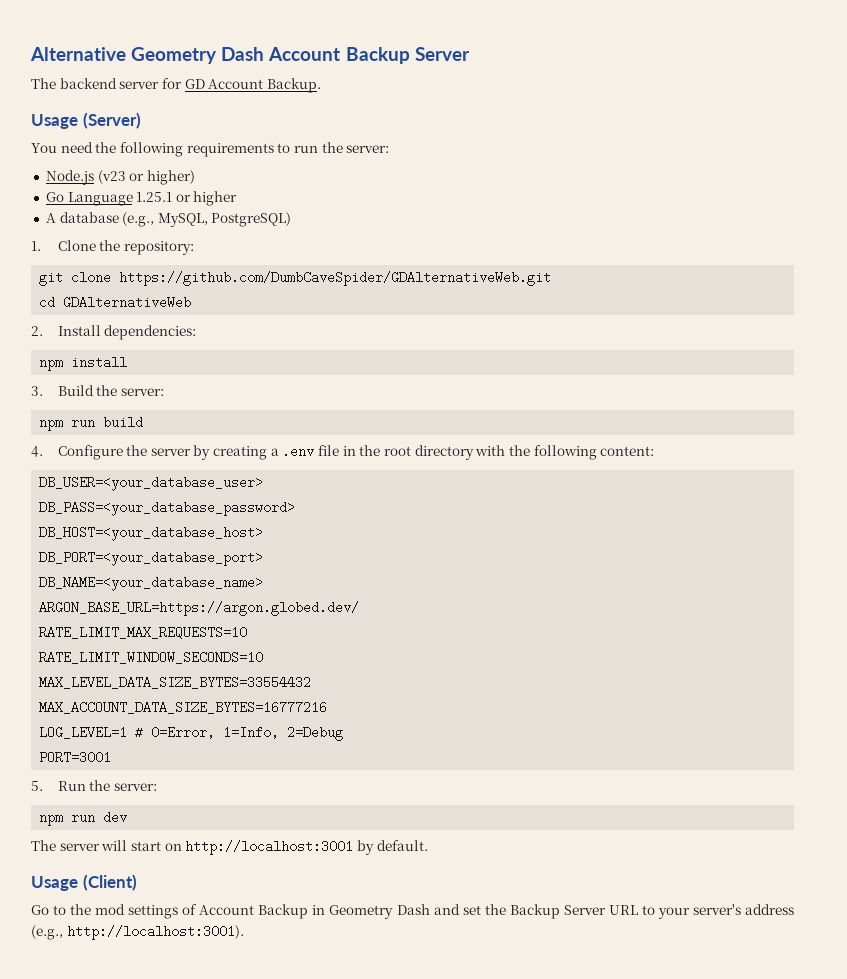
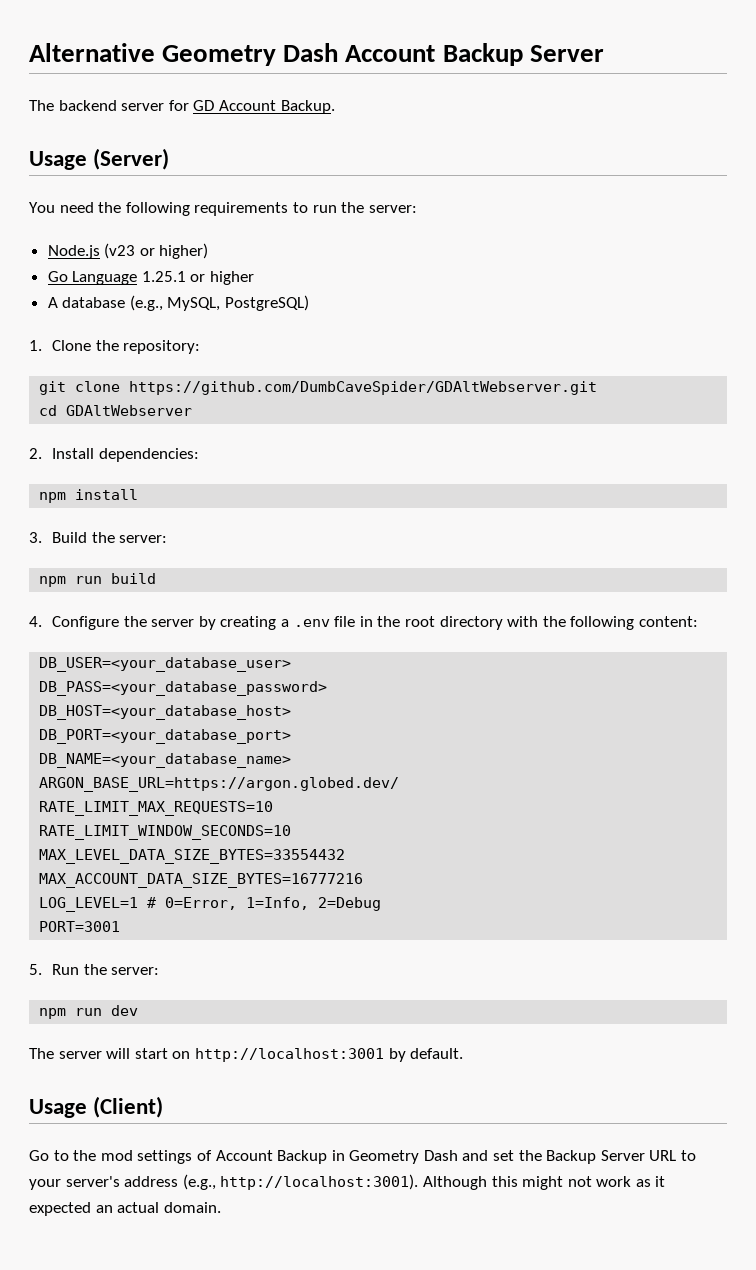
- git clone https://github.com/DumbCaveSpider/GDAlternativeWeb.git
+ git clone https://github.com/DumbCaveSpider/GDAltWebserver.git
- cd GDAlternativeWeb
+ cd GDAltWebserver
+ Although this might not work as it expected an actual domain.

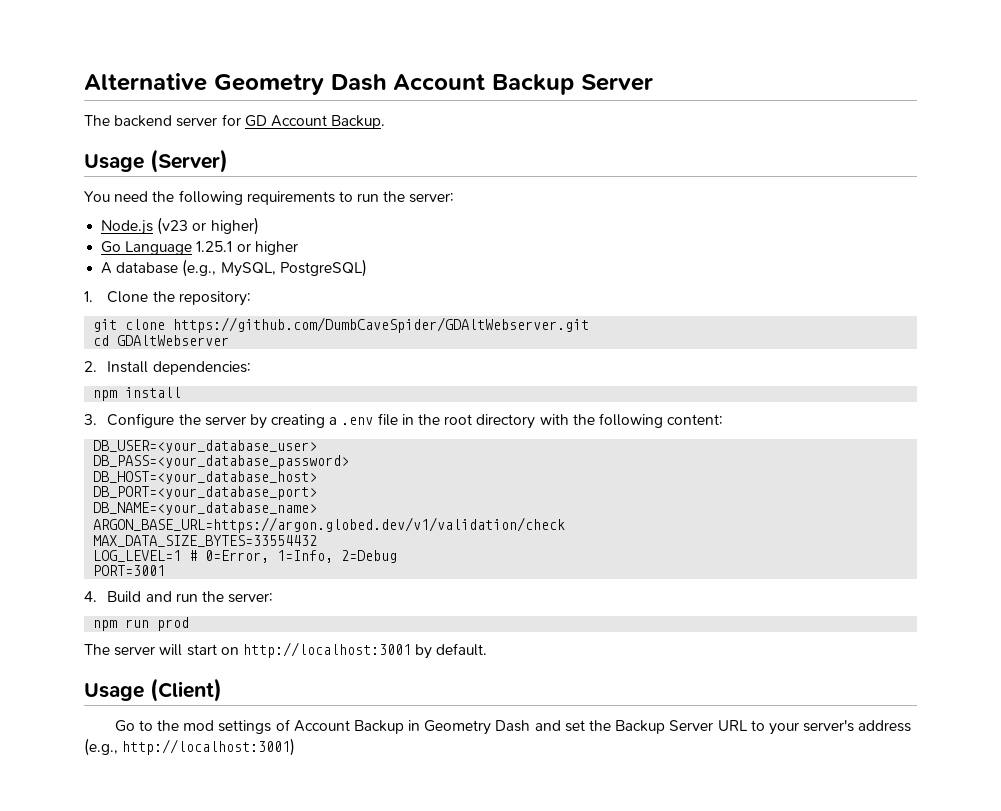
- 3. Build the server:
- npm run build
- 4. Configure the server by creating a .env file in the root directory with the following content:
+ 3. Configure the server by creating a .env file in the root directory with the following content:
- ARGON_BASE_URL=https://argon.globed.dev/
- RATE_LIMIT_MAX_REQUESTS=10
- RATE_LIMIT_WINDOW_SECONDS=10
- MAX_LEVEL_DATA_SIZE_BYTES=33554432
- MAX_ACCOUNT_DATA_SIZE_BYTES=16777216
+ ARGON_BASE_URL=https://argon.globed.dev/v1/validation/check
+ MAX_DATA_SIZE_BYTES=33554432
- 5. Run the server:
- npm run dev
+ 4. Build and run the server:
+ npm run prod
- Go to the mod settings of Account Backup in Geometry Dash and set the Backup Server URL to your server's address (e.g., http://localhost:3001). Although this might not work as it expected an actual domain.
+ Go to the mod settings of Account Backup in Geometry Dash and set the Backup Server URL to your server's address (e.g., http://localhost:3001)

